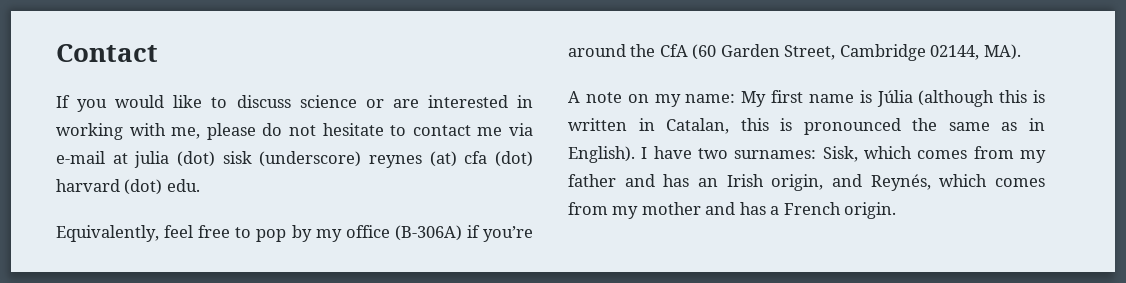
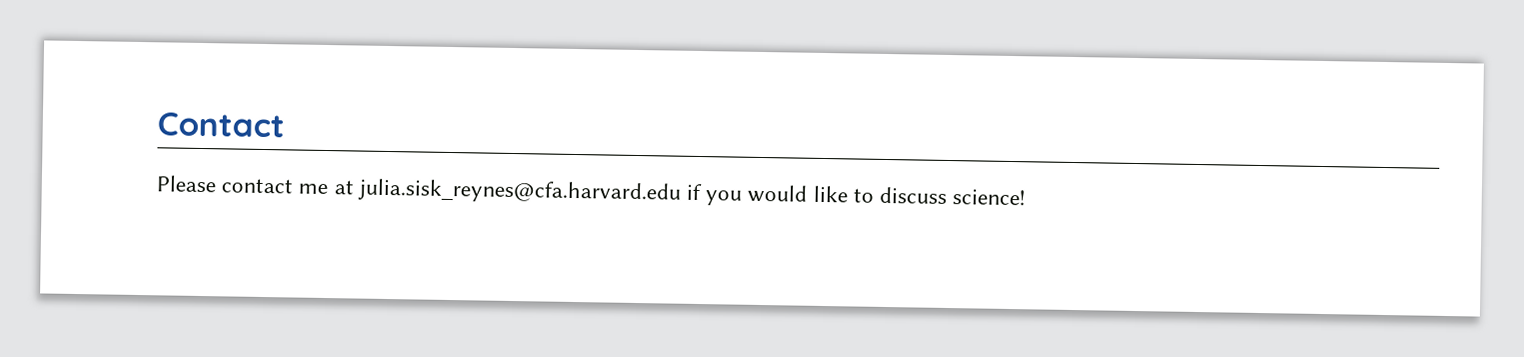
- If you would like to discuss science or are interested in working with me, please do not hesitate to contact me via e-mail at julia (dot) sisk (underscore) reynes (at) cfa (dot) harvard (dot) edu.
- Equivalently, feel free to pop by my office (B-306A) if you’re around the CfA (60 Garden Street, Cambridge 02144, MA).
- A note on my name: My first name is Júlia (although this is written in Catalan, this is pronounced the same as in English). I have two surnames: Sisk, which comes from my father and has an Irish origin, and Reynés, which comes from my mother and has a French origin.
+ Please contact me at julia.sisk_reynes@cfa.harvard.edu if you would like to discuss science!

